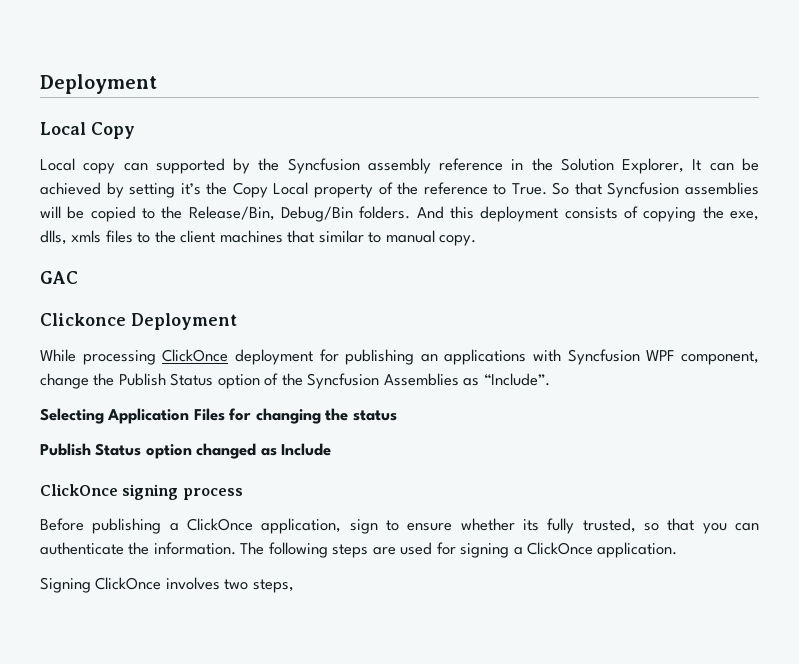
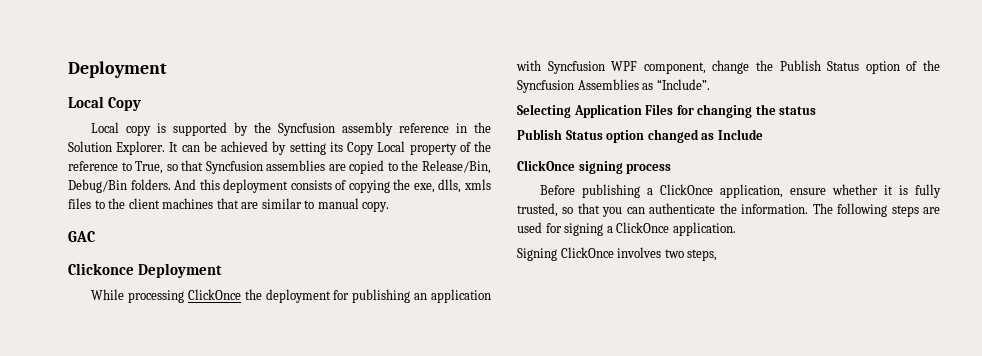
- Local copy can supported by the Syncfusion assembly reference in the Solution Explorer, It can be achieved by setting it’s the Copy Local property of the reference to True. So that Syncfusion assemblies will be copied to the Release/Bin, Debug/Bin folders.
+ Local copy is supported by the Syncfusion assembly reference in the Solution Explorer. It can be achieved by setting its Copy Local property of the reference to True, so that Syncfusion assemblies are copied to the Release/Bin, Debug/Bin folders.
- And this deployment consists of copying the exe, dlls, xmls files to the client machines that similar to manual copy.
+ And this deployment consists of copying the exe, dlls, xmls files to the client machines that are similar to manual copy.
- While processing ClickOnce deployment for publishing an applications with Syncfusion WPF component, change the Publish Status option of the Syncfusion Assemblies as “Include”.
+ While processing ClickOnce the deployment for publishing an application with Syncfusion WPF component, change the Publish Status option of the Syncfusion Assemblies as “Include”.
- Before publishing a ClickOnce application, sign to ensure whether its fully trusted, so that you can authenticate the information.
+ Before publishing a ClickOnce application, ensure whether it is fully trusted, so that you can authenticate the information.

